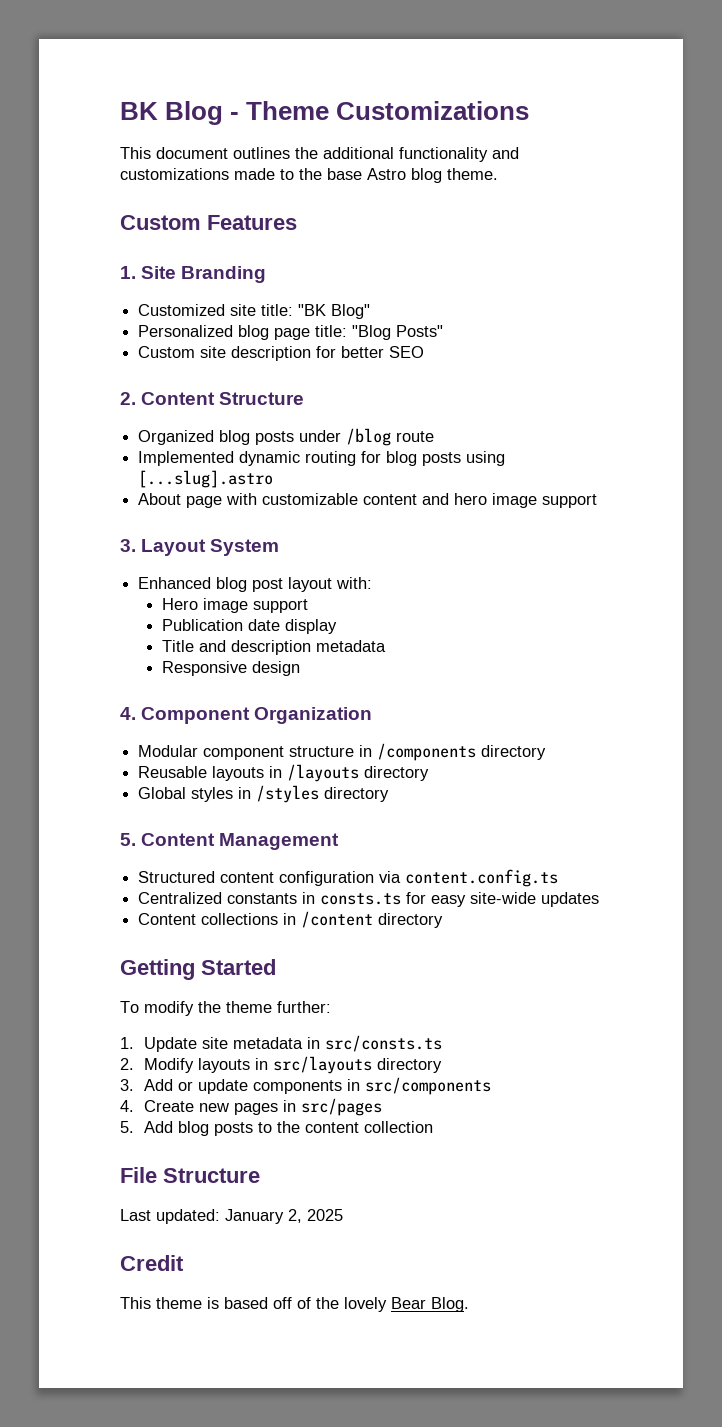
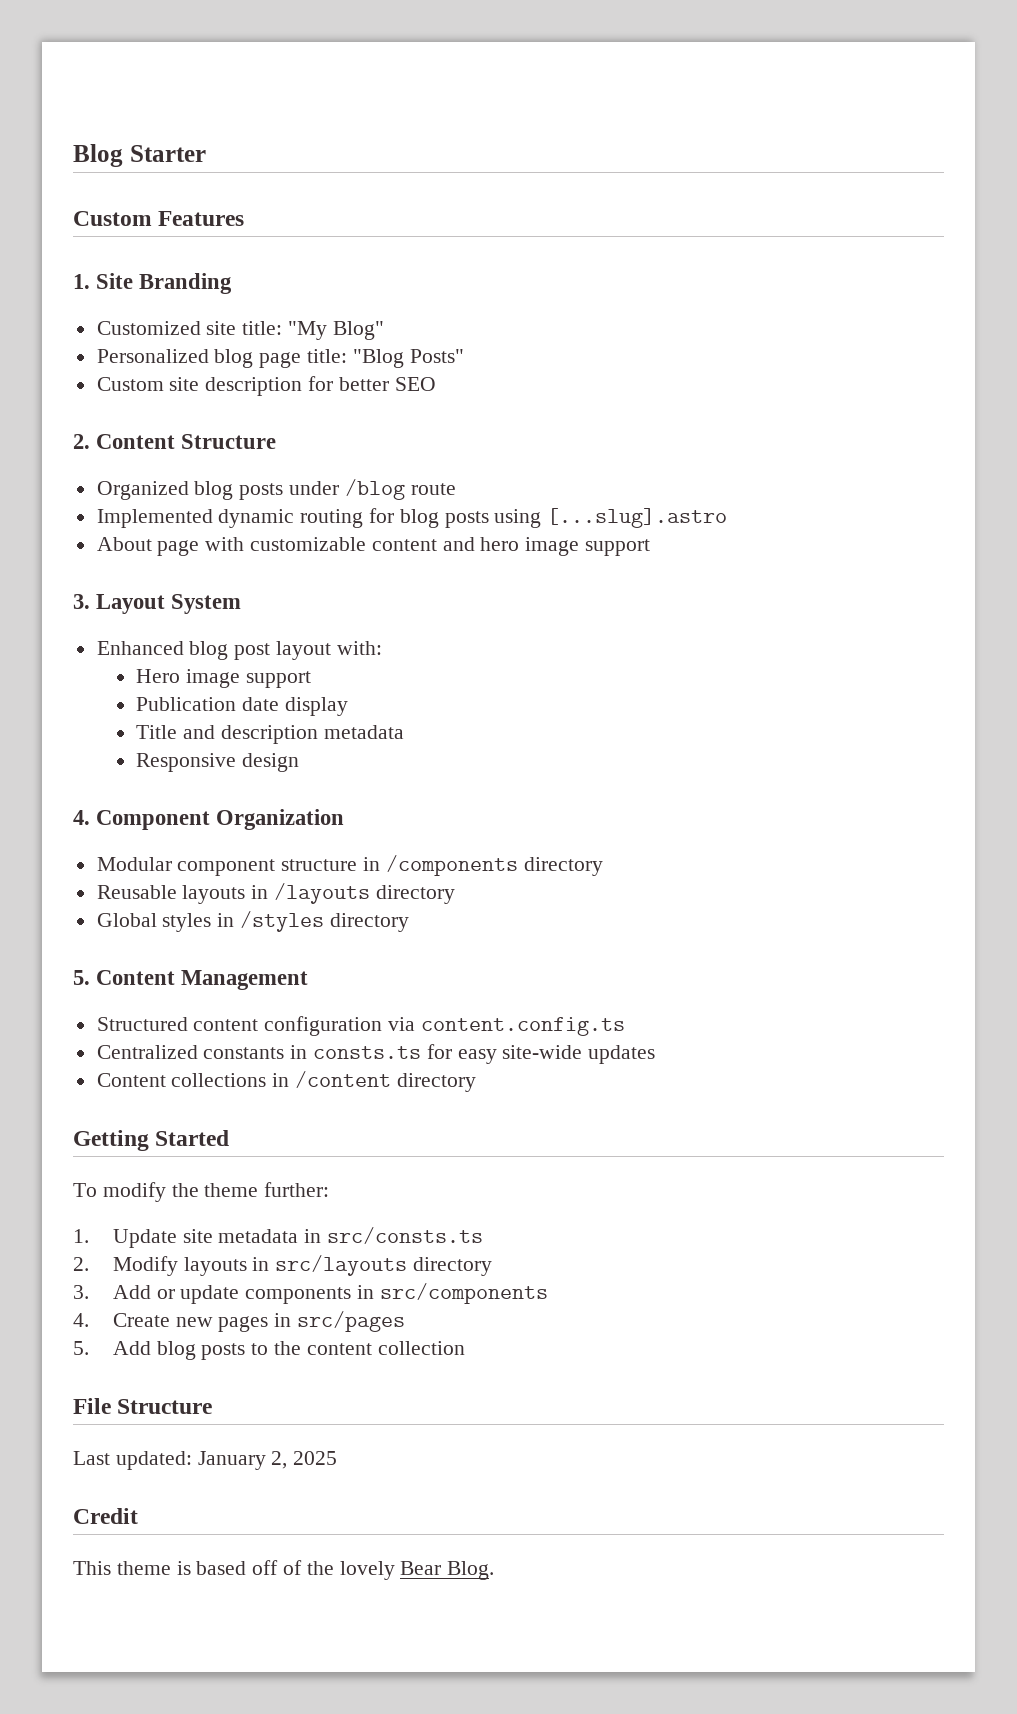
- BK Blog - Theme Customizations
- This document outlines the additional functionality and customizations made to the base Astro blog theme.
+ Blog Starter
- Customized site title: "BK Blog"
+ Customized site title: "My Blog"

